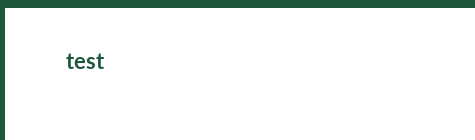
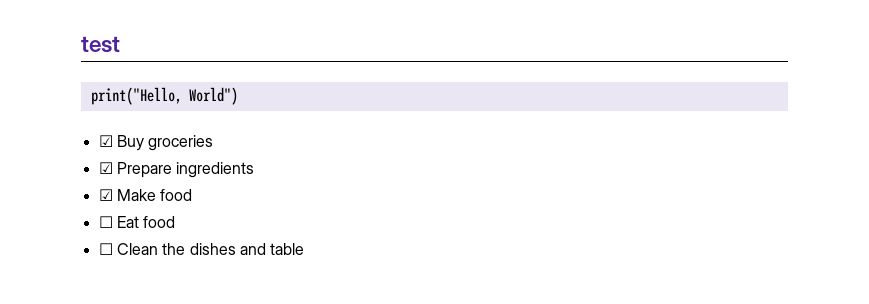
+ print("Hello, World")
+ ☑ Buy groceries
+ ☑ Prepare ingredients
+ ☑ Make food
+ ☐ Eat food
+ ☐ Clean the dishes and table

